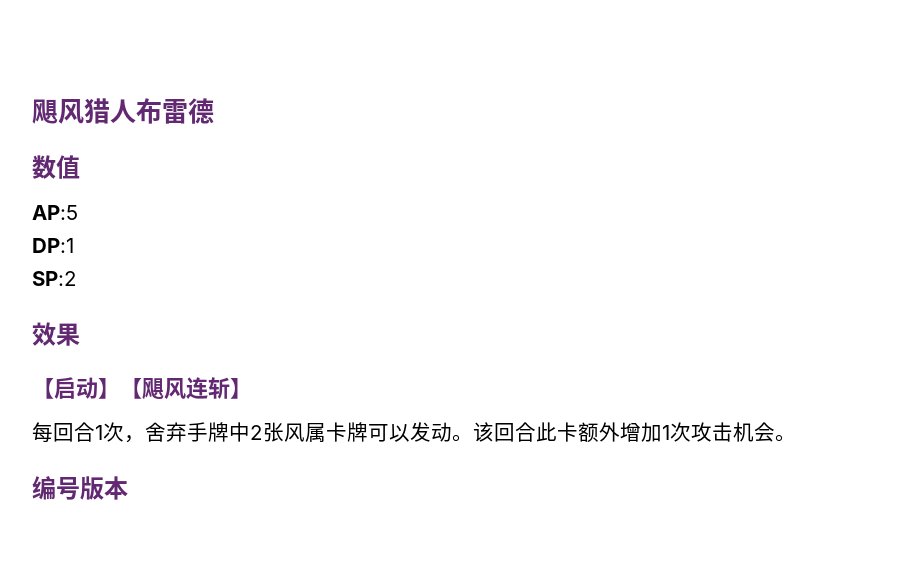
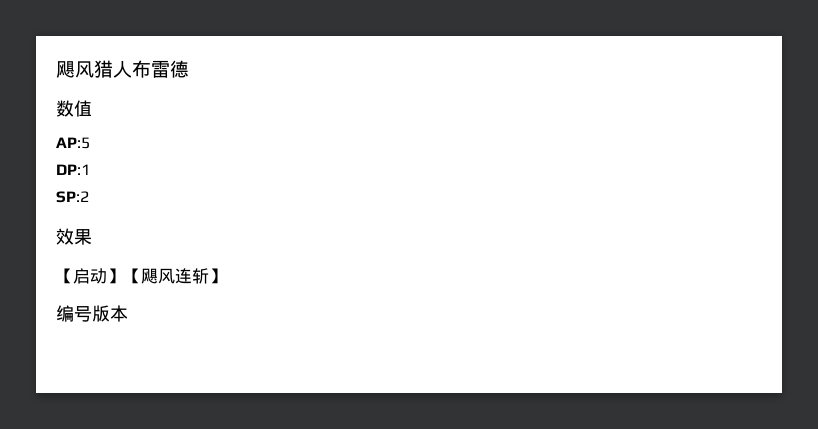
- 每回合1次，舍弃手牌中2张风属卡牌可以发动。该回合此卡额外增加1次攻击机会。

